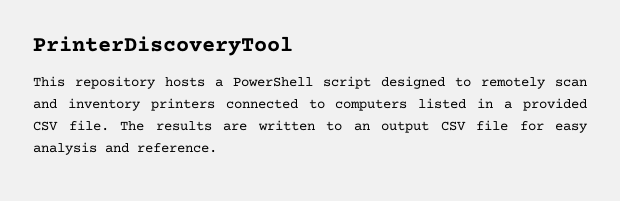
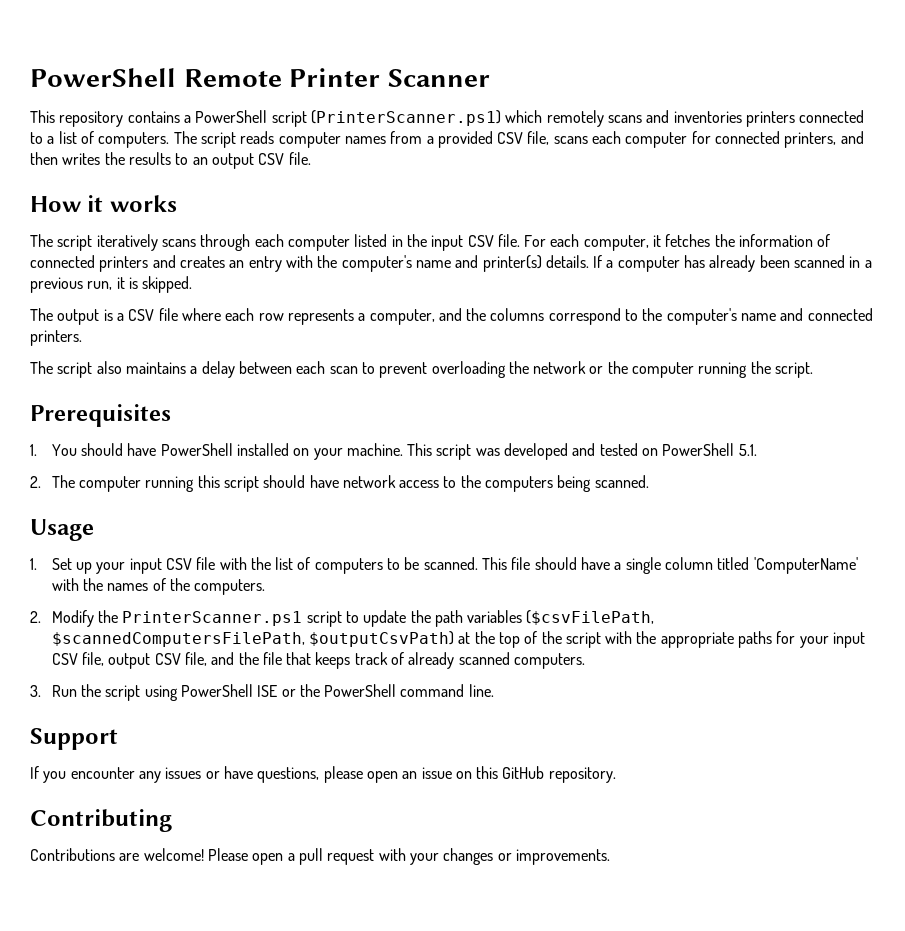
- PrinterDiscoveryTool
+ PowerShell Remote Printer Scanner
- This repository hosts a PowerShell script designed to remotely scan and inventory printers connected to computers listed in a provided CSV file. The results are written to an output CSV file for easy analysis and reference.
+ This repository contains a PowerShell script (PrinterScanner.ps1) which remotely scans and inventories printers connected to a list of computers. The script reads computer names from a provided CSV file, scans each computer for connected printers, and then writes the results to an output CSV file.
+ How it works
+ The script iteratively scans through each computer listed in the input CSV file. For each computer, it fetches the information of connected printers and creates an entry with the computer's name and printer(s) details. If a computer has already been scanned in a previous run, it is skipped.
+ The output is a CSV file where each row represents a computer, and the columns correspond to the computer's name and connected printers.
+ The script also maintains a delay between each scan to prevent overloading the network or the computer running the script.
+ Prerequisites
+ 1. You should have PowerShell installed on your machine. This script was developed and tested on PowerShell 5.1.
+ 2. The computer running this script should have network access to the computers being scanned.
+ Usage
+ 1. Set up your input CSV file with the list of computers to be scanned. This file should have a single column titled 'ComputerName' with the names of the computers.
+ 2. Modify the PrinterScanner.ps1 script to update the path variables ($csvFilePath, $scannedComputersFilePath, $outputCsvPath) at the top of the script with the appropriate paths for your input CSV file, output CSV file, and the file that keeps track of already scanned computers.
+ 3. Run the script using PowerShell ISE or the PowerShell command line.
+ Support
+ If you encounter any issues or have questions, please open an issue on this GitHub repository.
+ Contributing
+ Contributions are welcome! Please open a pull request with your changes or improvements.

